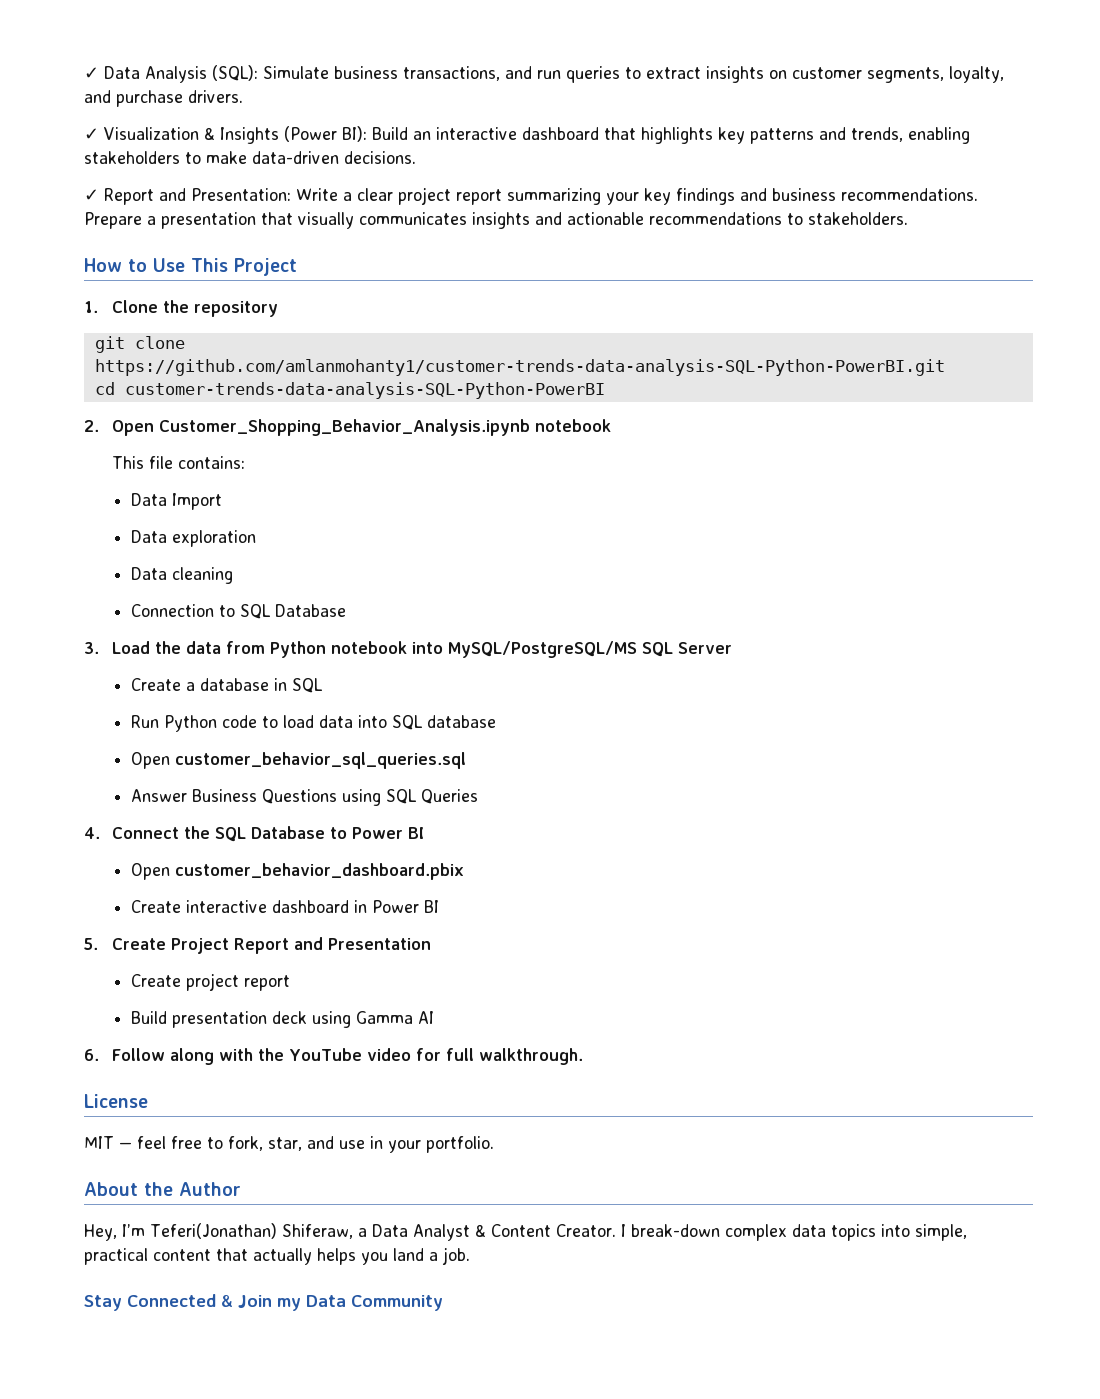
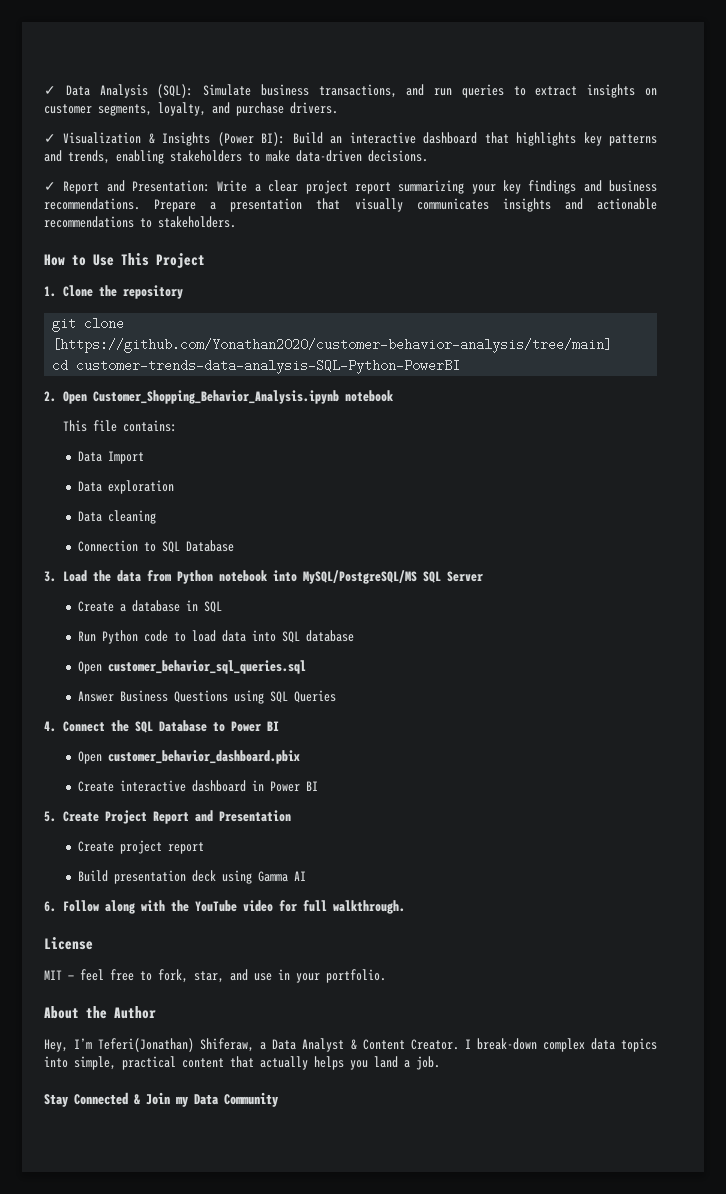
- git clone https://github.com/amlanmohanty1/customer-trends-data-analysis-SQL-Python-PowerBI.git
+ git clone [https://github.com/Yonathan2020/customer-behavior-analysis/tree/main]

